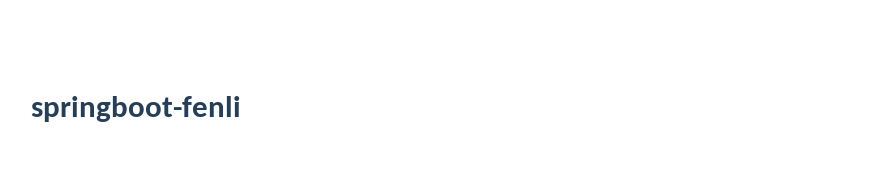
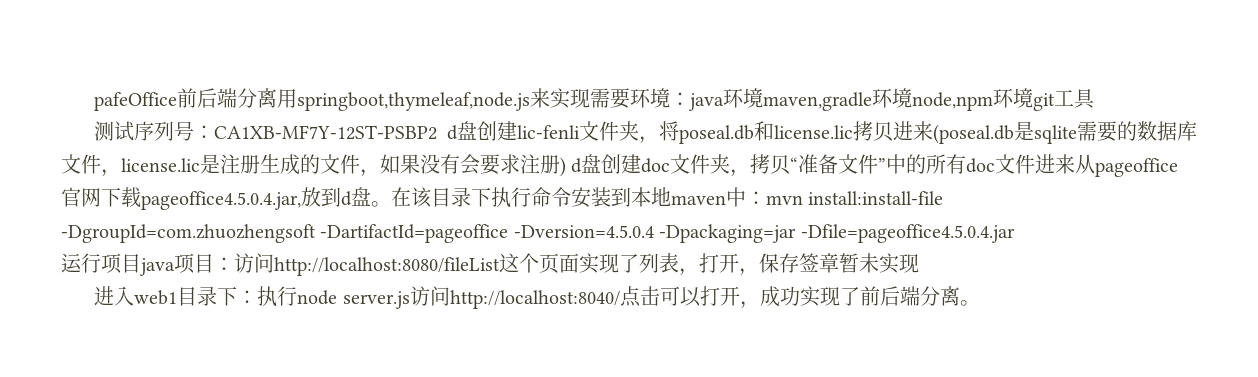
- springboot-fenli
+ pafeOffice前后端分离用springboot,thymeleaf,node.js来实现需要环境：java环境maven,gradle环境node,npm环境git工具
+ 测试序列号：CA1XB-MF7Y-12ST-PSBP2 d盘创建lic-fenli文件夹，将poseal.db和license.lic拷贝进来(poseal.db是sqlite需要的数据库文件，license.lic是注册生成的文件，如果没有会要求注册) d盘创建doc文件夹，拷贝“准备文件”中的所有doc文件进来从pageoffice官网下载pageoffice4.5.0.4.jar,放到d盘。在该目录下执行命令安装到本地maven中：mvn install:install-file -DgroupId=com.zhuozhengsoft -DartifactId=pageoffice -Dversion=4.5.0.4 -Dpackaging=jar -Dfile=pageoffice4.5.0.4.jar
+ 运行项目java项目：访问http://localhost:8080/fileList这个页面实现了列表，打开，保存签章暂未实现
+ 进入web1目录下：执行node server.js访问http://localhost:8040/点击可以打开，成功实现了前后端分离。

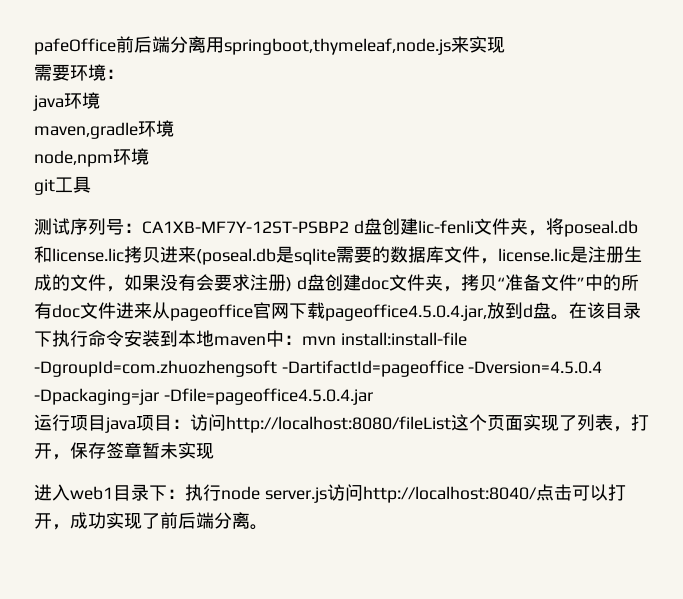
- pafeOffice前后端分离用springboot,thymeleaf,node.js来实现需要环境：java环境maven,gradle环境node,npm环境git工具
+ pafeOffice前后端分离用springboot,thymeleaf,node.js来实现
+ 需要环境：
+ java环境
+ maven,gradle环境
+ node,npm环境
+ git工具

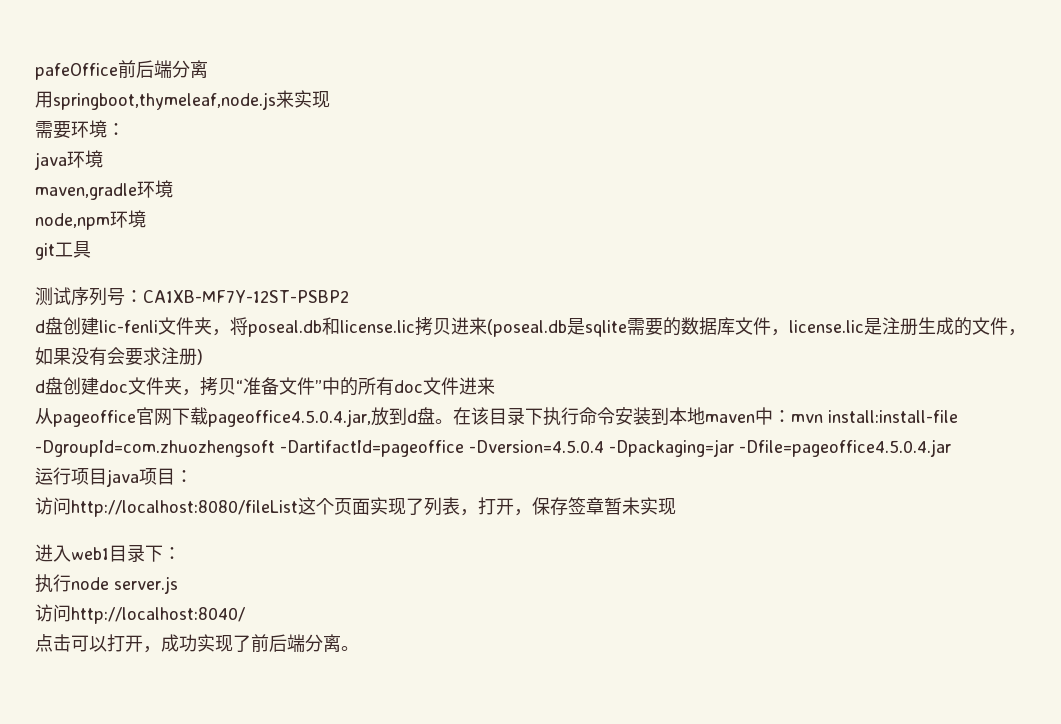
- pafeOffice前后端分离用springboot,thymeleaf,node.js来实现
+ pafeOffice前后端分离
+ 用springboot,thymeleaf,node.js来实现
- 测试序列号：CA1XB-MF7Y-12ST-PSBP2 d盘创建lic-fenli文件夹，将poseal.db和license.lic拷贝进来(poseal.db是sqlite需要的数据库文件，license.lic是注册生成的文件，如果没有会要求注册) d盘创建doc文件夹，拷贝“准备文件”中的所有doc文件进来从pageoffice官网下载pageoffice4.5.0.4.jar,放到d盘。
+ 测试序列号：CA1XB-MF7Y-12ST-PSBP2
+ d盘创建lic-fenli文件夹，将poseal.db和license.lic拷贝进来(poseal.db是sqlite需要的数据库文件，license.lic是注册生成的文件，如果没有会要求注册)
+ d盘创建doc文件夹，拷贝“准备文件”中的所有doc文件进来
+ 从pageoffice官网下载pageoffice4.5.0.4.jar,放到d盘。
- 运行项目java项目：访问http://localhost:8080/fileList这个页面实现了列表，打开，保存签章暂未实现
+ 运行项目java项目：
+ 访问http://localhost:8080/fileList这个页面实现了列表，打开，保存签章暂未实现
- 进入web1目录下：执行node server.js访问http://localhost:8040/点击可以打开，成功实现了前后端分离。
+ 进入web1目录下：
+ 执行node server.js
+ 访问http://localhost:8040/
+ 点击可以打开，成功实现了前后端分离。

